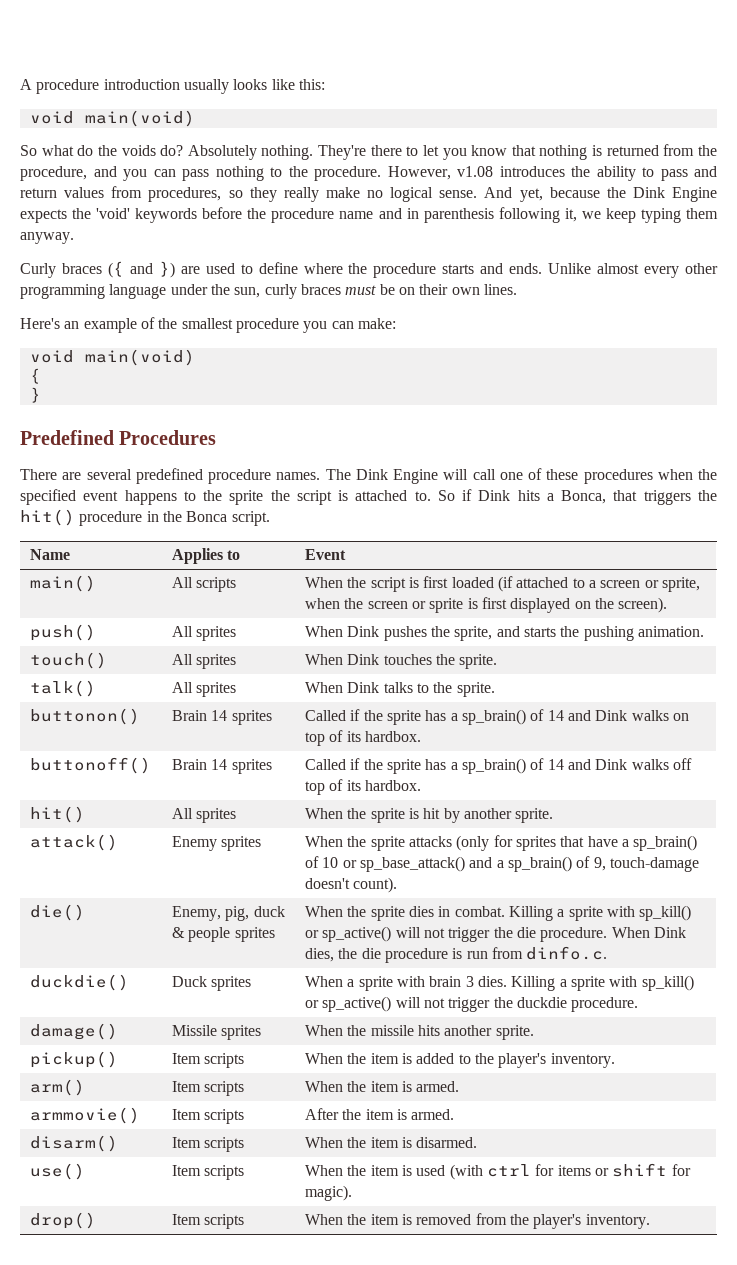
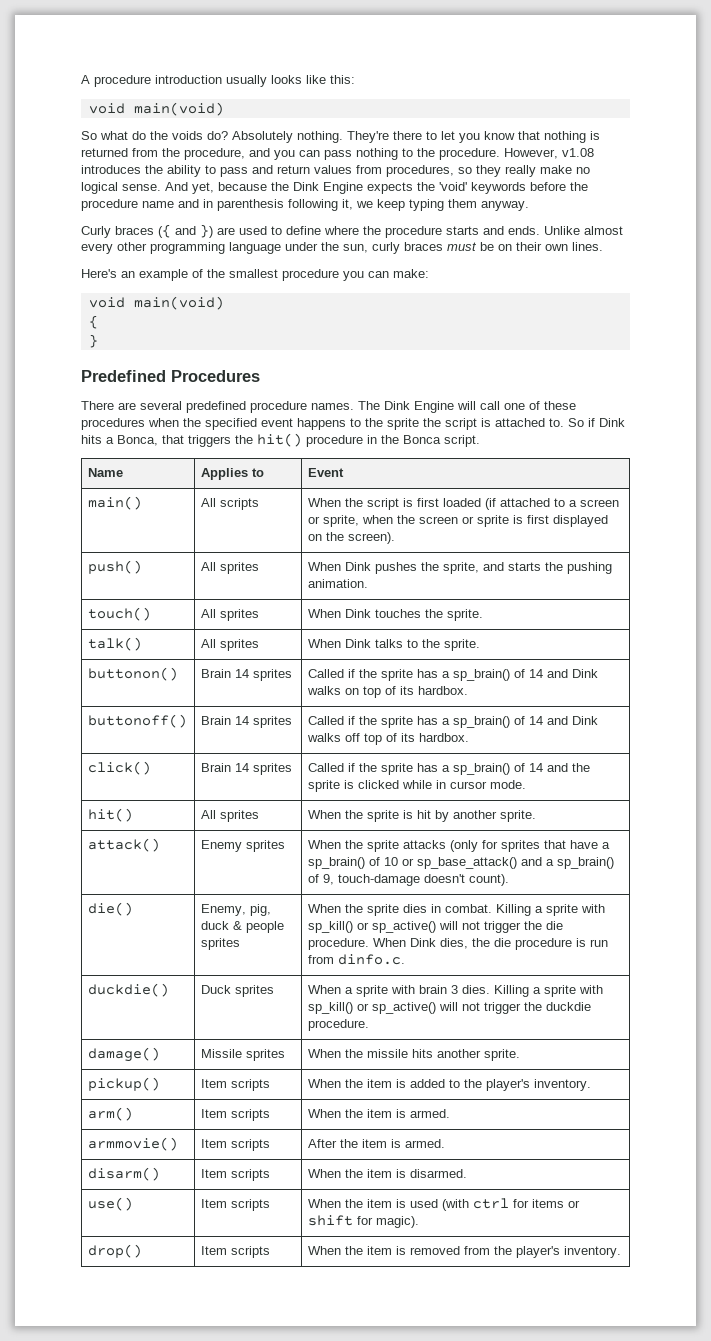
+ click() | Brain 14 sprites | Called if the sprite has a sp_brain() of 14 and the sprite is clicked while in cursor mode.

